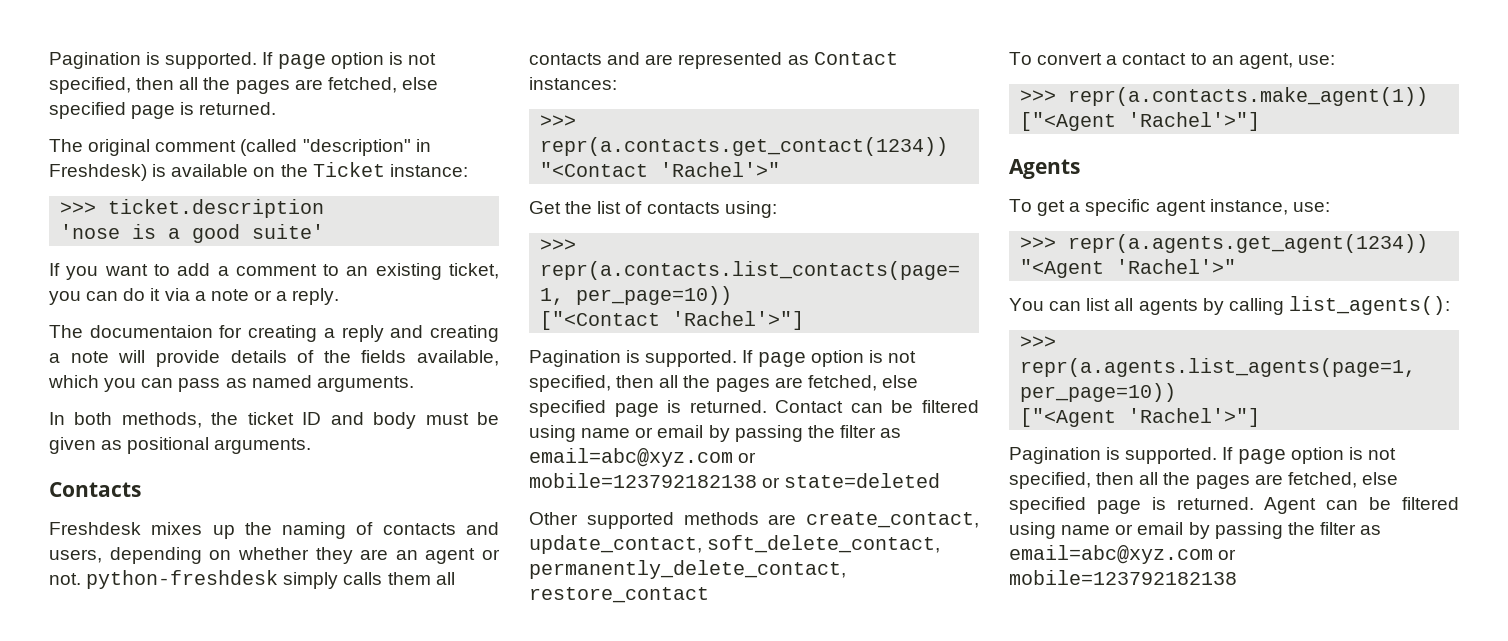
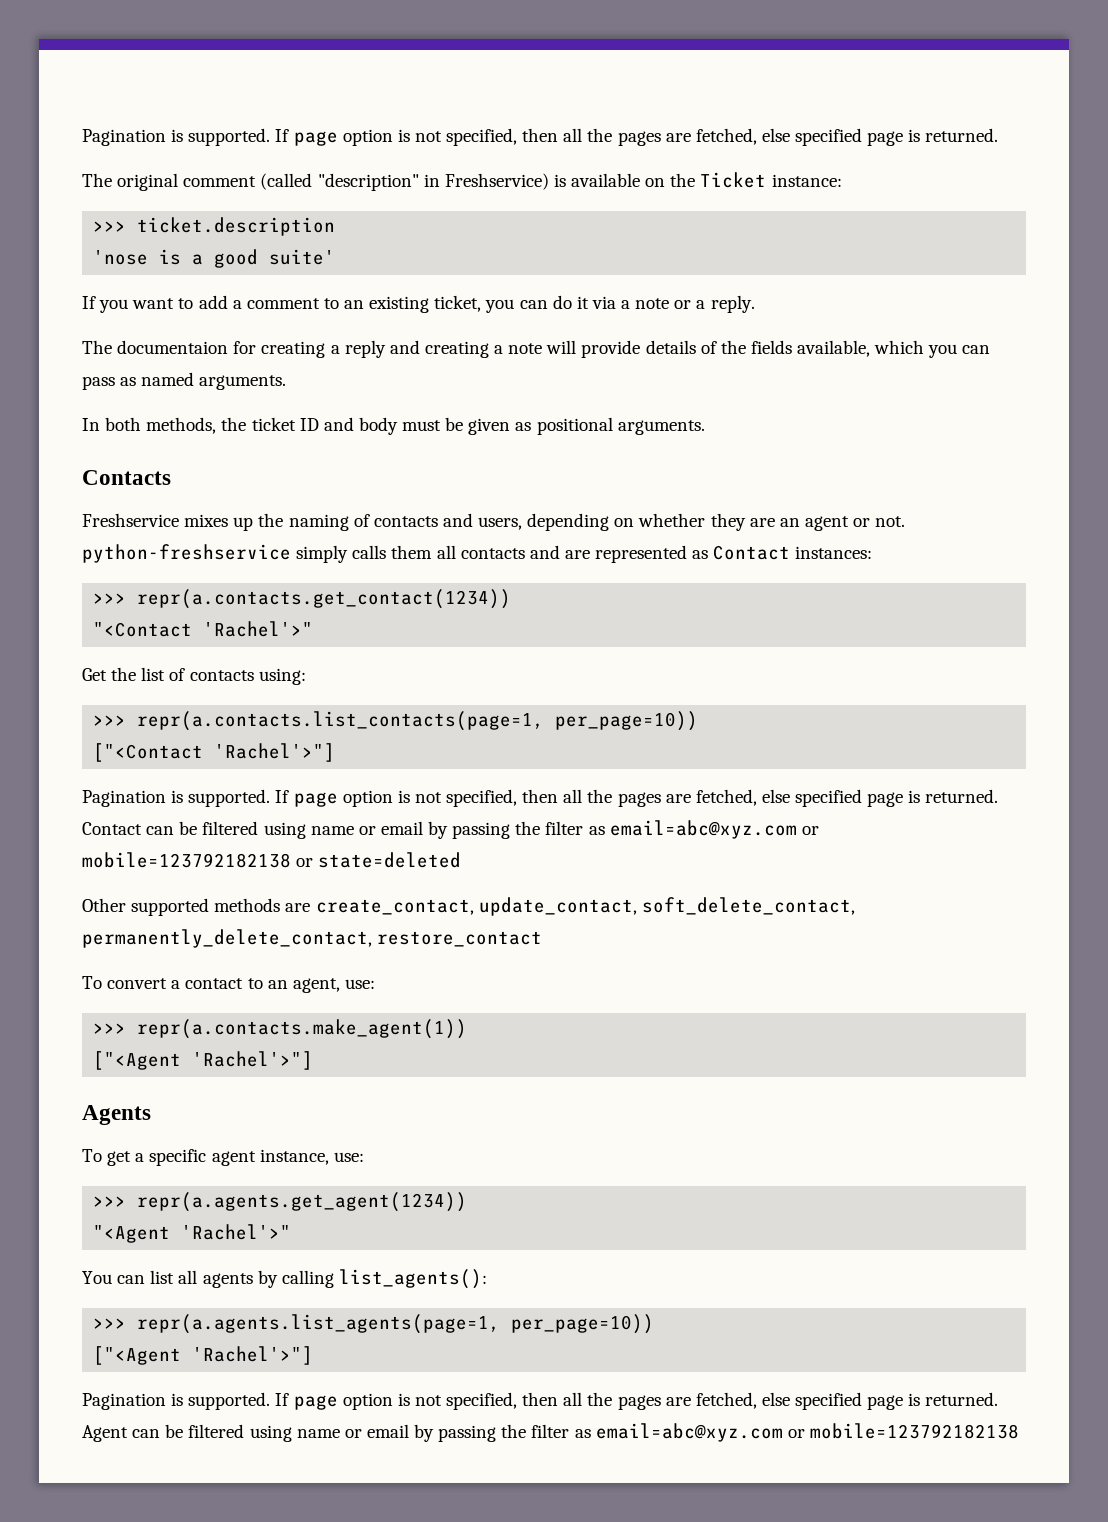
- The original comment (called "description" in Freshdesk) is available on the Ticket instance:
+ The original comment (called "description" in Freshservice) is available on the Ticket instance:
- Freshdesk mixes up the naming of contacts and users, depending on whether they are an agent or not. python-freshdesk simply calls them all contacts and are represented as Contact instances:
+ Freshservice mixes up the naming of contacts and users, depending on whether they are an agent or not. python-freshservice simply calls them all contacts and are represented as Contact instances:

